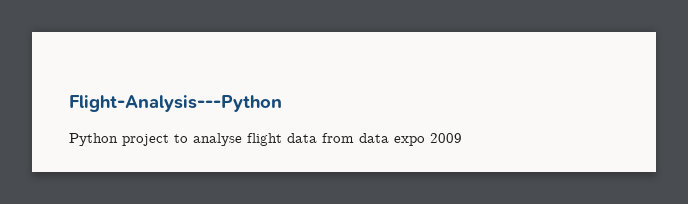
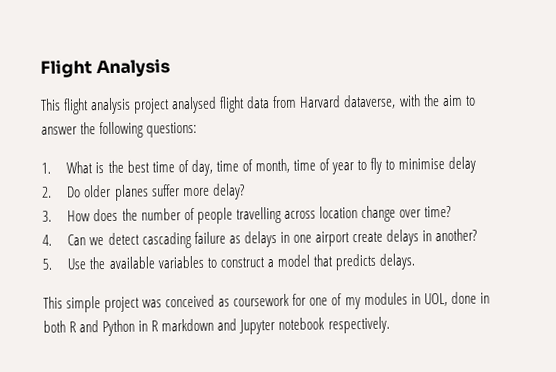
- Flight-Analysis---Python
- Python project to analyse flight data from data expo 2009
+ Flight Analysis
+ This flight analysis project analysed flight data from Harvard dataverse, with the aim to answer the following questions:
+ 1. What is the best time of day, time of month, time of year to fly to minimise delay
+ 2. Do older planes suffer more delay?
+ 3. How does the number of people travelling across location change over time?
+ 4. Can we detect cascading failure as delays in one airport create delays in another?
+ 5. Use the available variables to construct a model that predicts delays.
+ This simple project was conceived as coursework for one of my modules in UOL, done in both R and Python in R markdown and Jupyter notebook respectively.

